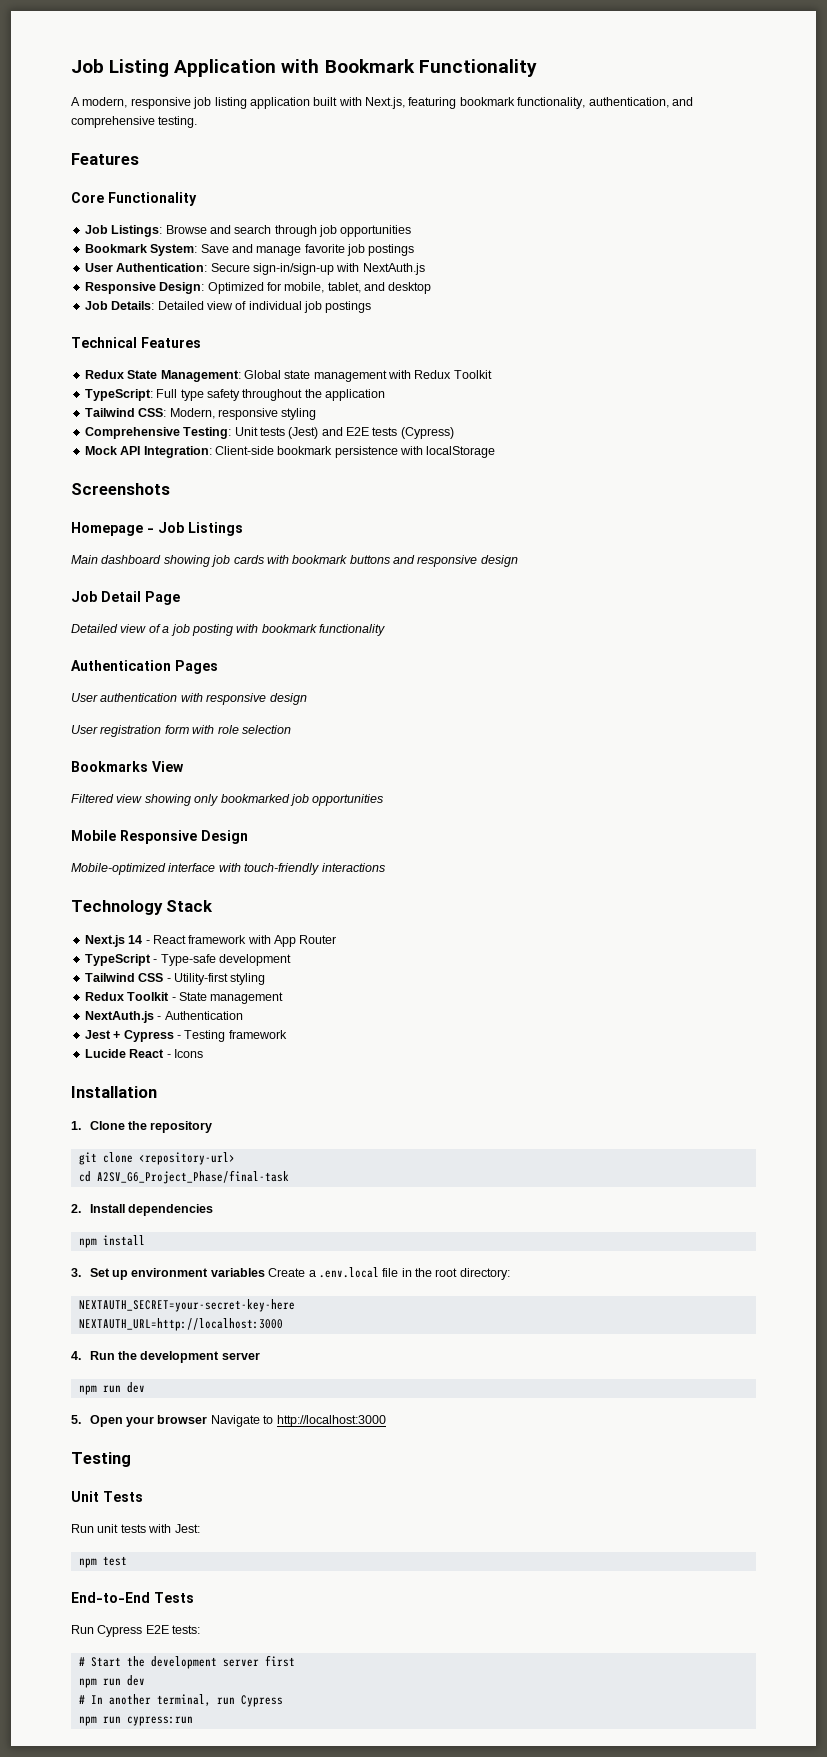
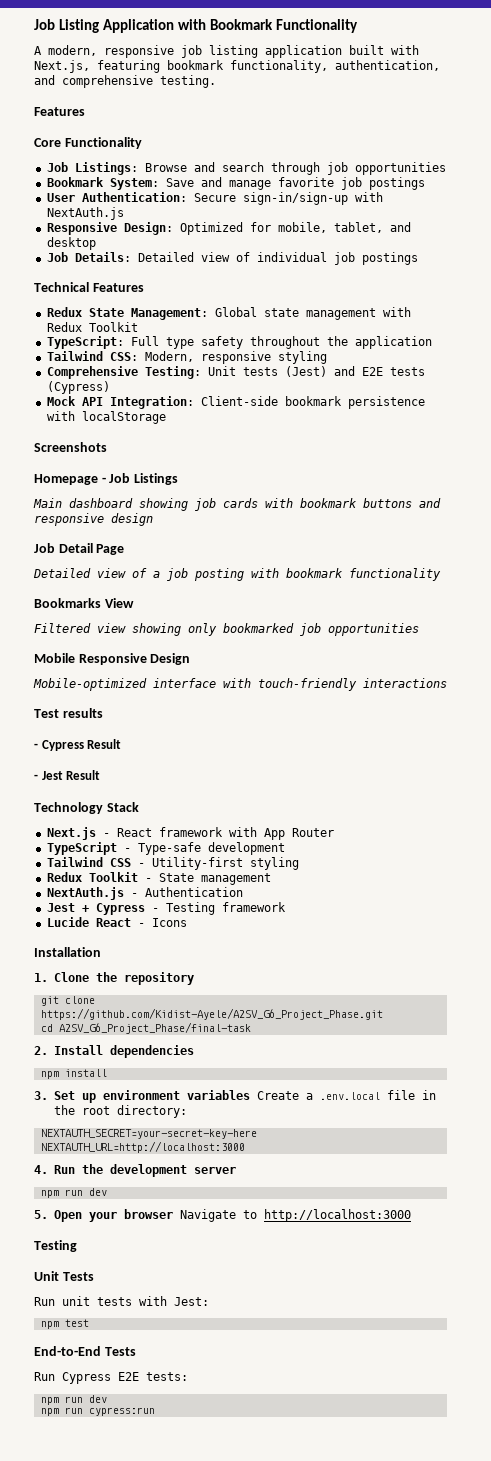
- Authentication Pages
- User authentication with responsive design
- User registration form with role selection
+ Test results
+ - Cypress Result
+ - Jest Result
- Next.js 14 - React framework with App Router
+ Next.js - React framework with App Router
- git clone <repository-url>
+ git clone https://github.com/Kidist-Ayele/A2SV_G6_Project_Phase.git
  Run Cypress E2E tests:
- # Start the development server first
  npm run dev
- # In another terminal, run Cypress

